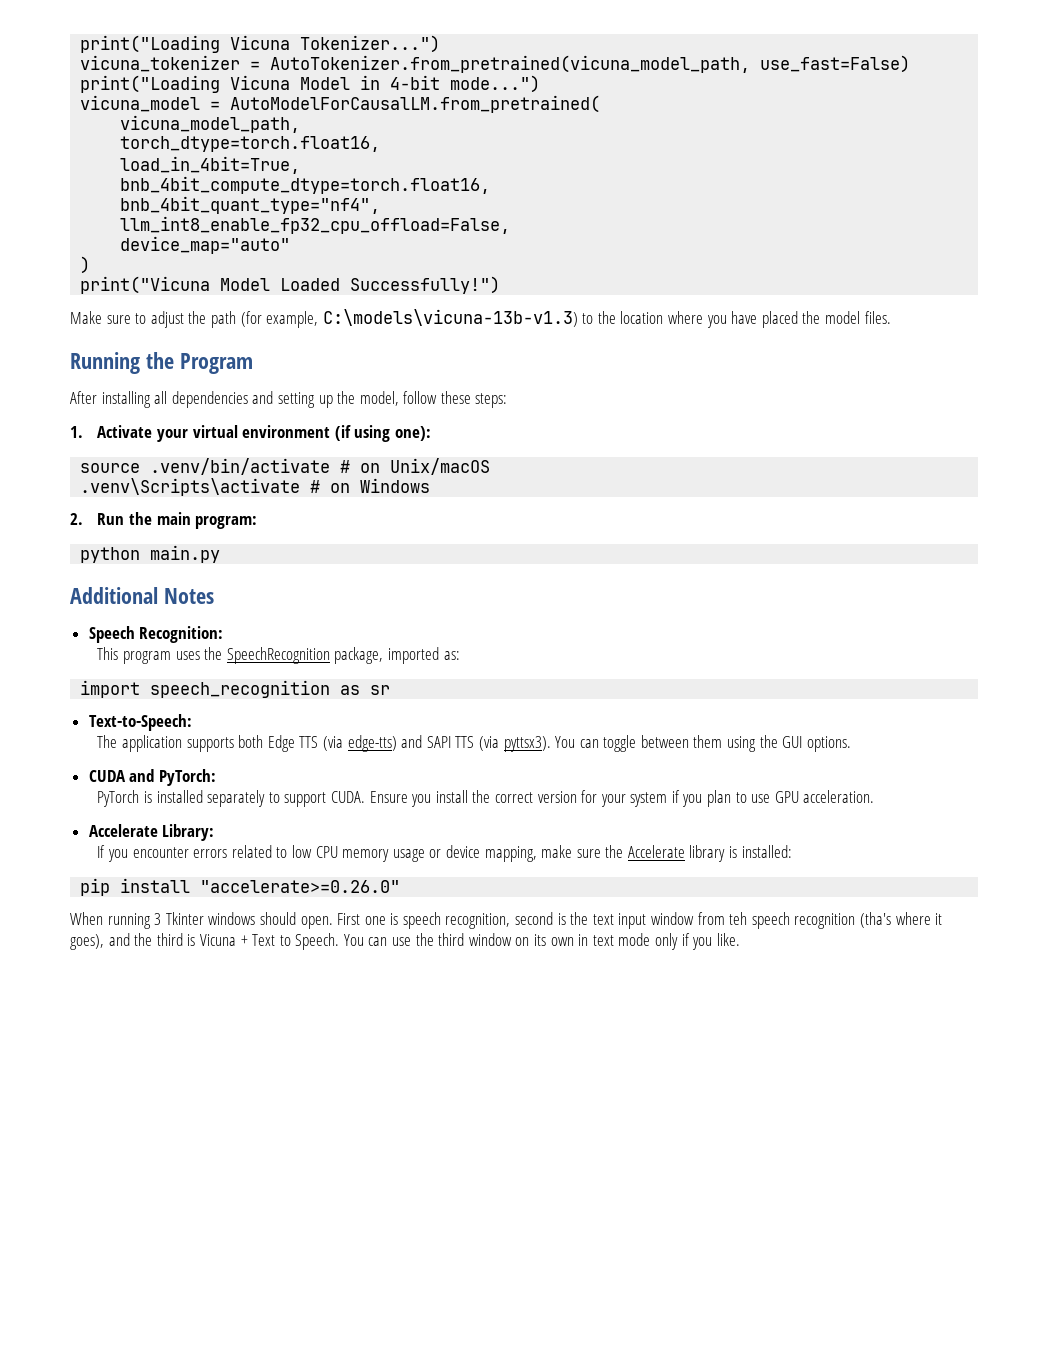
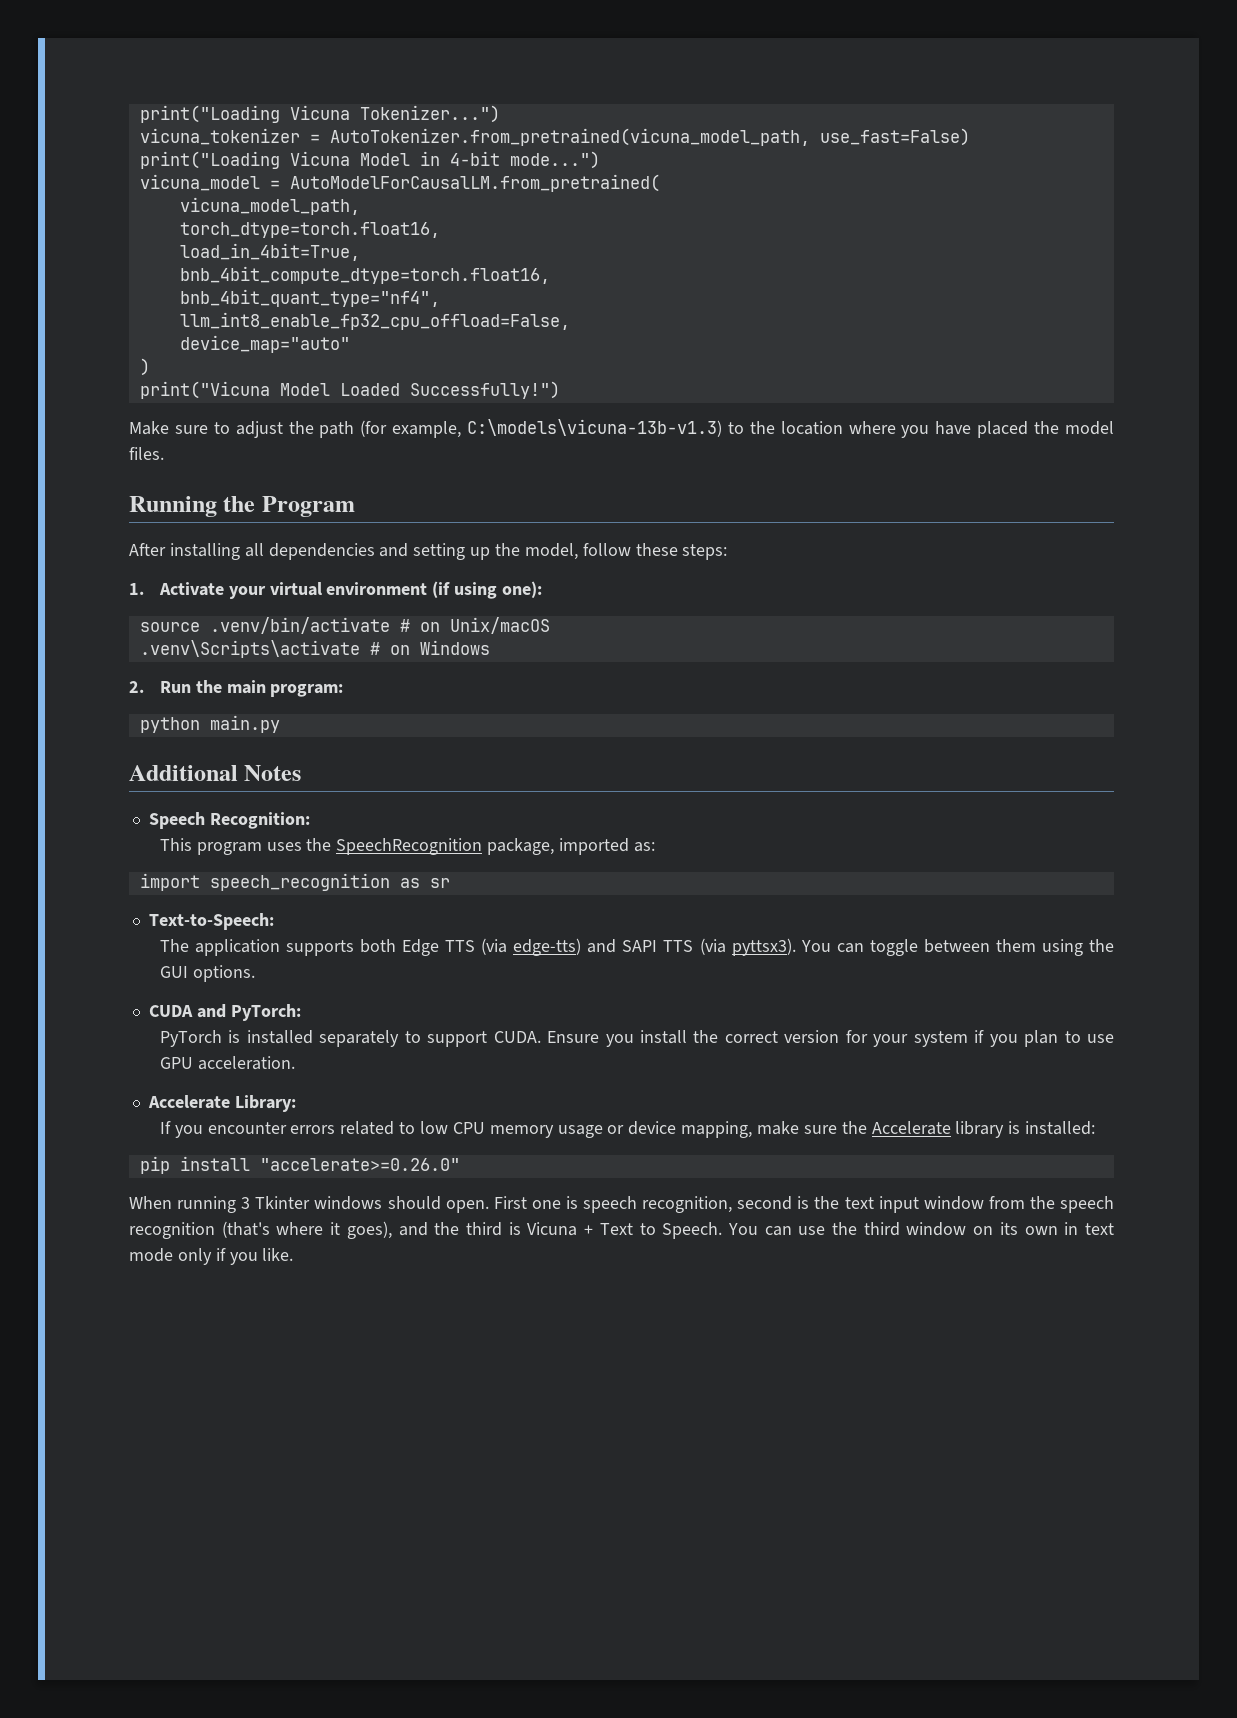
- First one is speech recognition, second is the text input window from teh speech recognition (tha's where it goes), and the third is Vicuna + Text to Speech.
+ First one is speech recognition, second is the text input window from the speech recognition (that's where it goes), and the third is Vicuna + Text to Speech.

